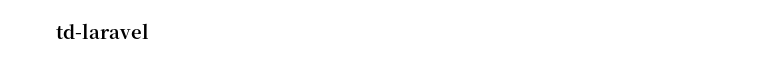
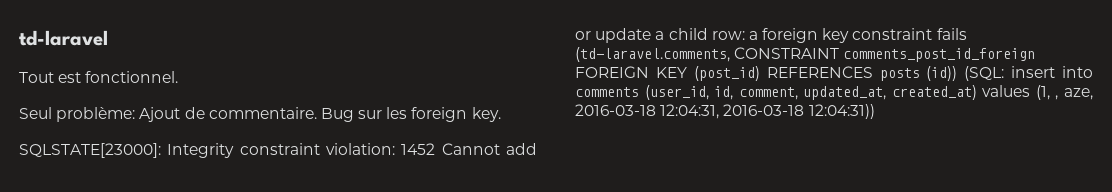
+ Tout est fonctionnel.
+ Seul problème: Ajout de commentaire. Bug sur les foreign key.
+ SQLSTATE[23000]: Integrity constraint violation: 1452 Cannot add or update a child row: a foreign key constraint fails (td-laravel.comments, CONSTRAINT comments_post_id_foreign FOREIGN KEY (post_id) REFERENCES posts (id)) (SQL: insert into comments (user_id, id, comment, updated_at, created_at) values (1, , aze, 2016-03-18 12:04:31, 2016-03-18 12:04:31))

